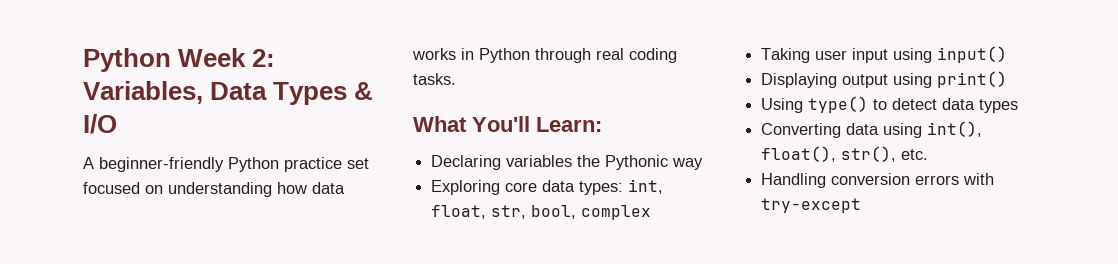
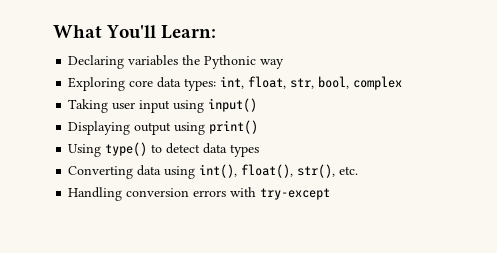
- Python Week 2: Variables, Data Types & I/O
- A beginner-friendly Python practice set focused on understanding how data works in Python through real coding tasks.

